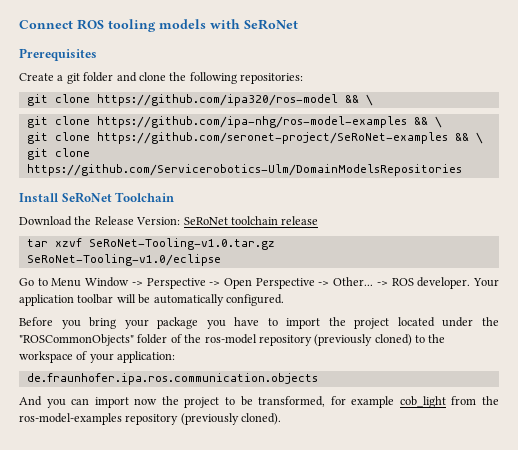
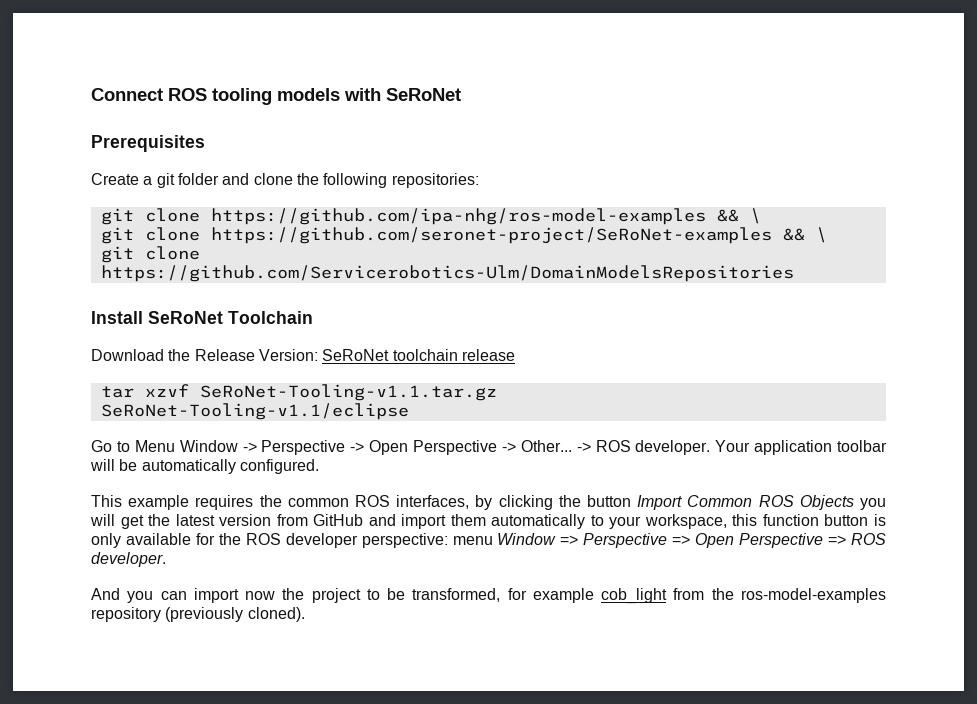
- git clone https://github.com/ipa320/ros-model && \
- tar xzvf SeRoNet-Tooling-v1.0.tar.gz
- SeRoNet-Tooling-v1.0/eclipse
+ tar xzvf SeRoNet-Tooling-v1.1.tar.gz
+ SeRoNet-Tooling-v1.1/eclipse
- Before you bring your package you have to import the project located under the "ROSCommonObjects" folder of the ros-model repository (previously cloned) to the workspace of your application:
- de.fraunhofer.ipa.ros.communication.objects
+ This example requires the common ROS interfaces, by clicking the button Import Common ROS Objects you will get the latest version from GitHub and import them automatically to your workspace, this function button is only available for the ROS developer perspective: menu Window => Perspective => Open Perspective => ROS developer.

